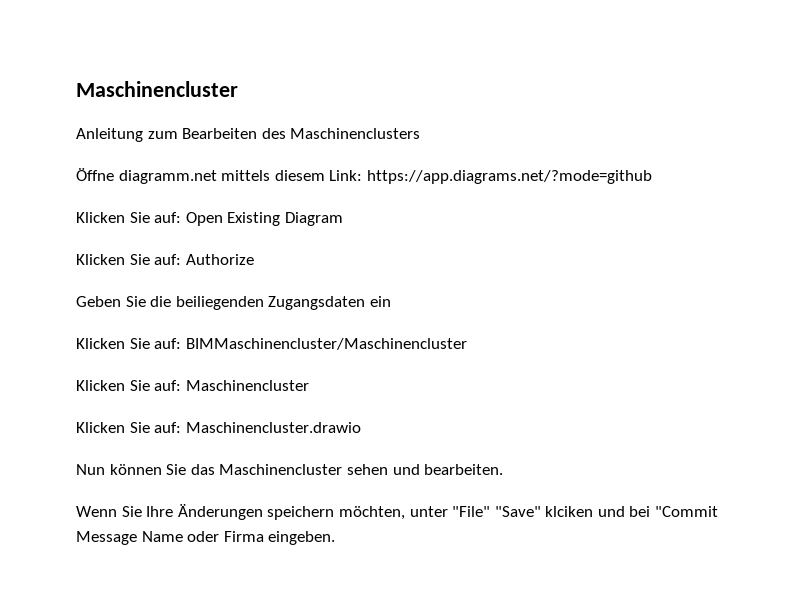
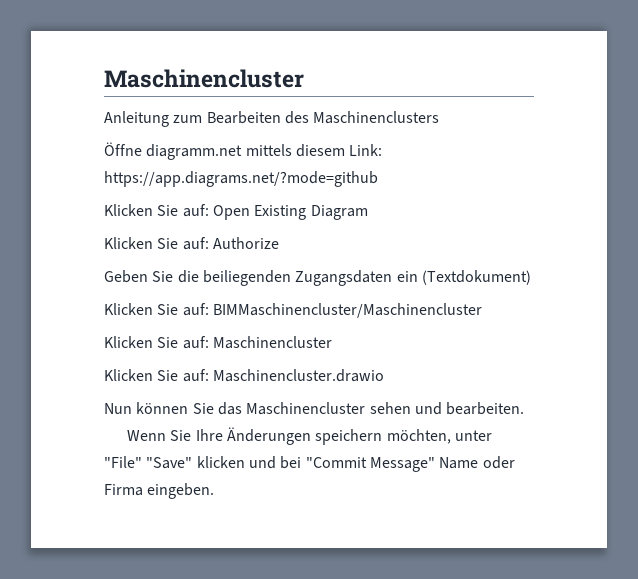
- Geben Sie die beiliegenden Zugangsdaten ein
+ Geben Sie die beiliegenden Zugangsdaten ein (Textdokument)
- Wenn Sie Ihre Änderungen speichern möchten, unter "File" "Save" klciken und bei "Commit Message Name oder Firma eingeben.
+ Wenn Sie Ihre Änderungen speichern möchten, unter "File" "Save" klicken und bei "Commit Message" Name oder Firma eingeben.

